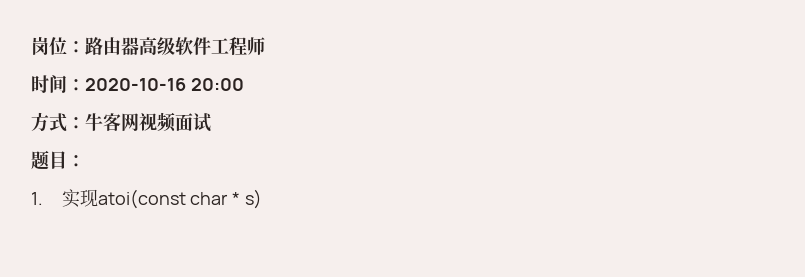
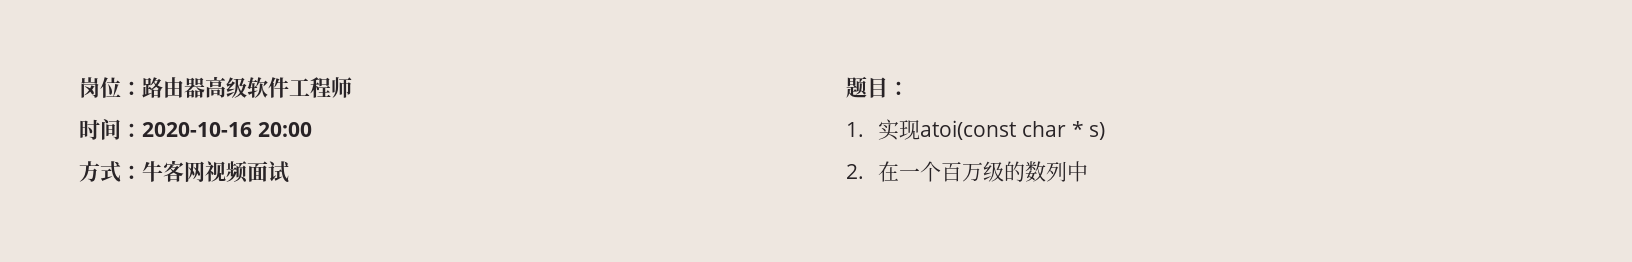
+ 2.在一个百万级的数列中

